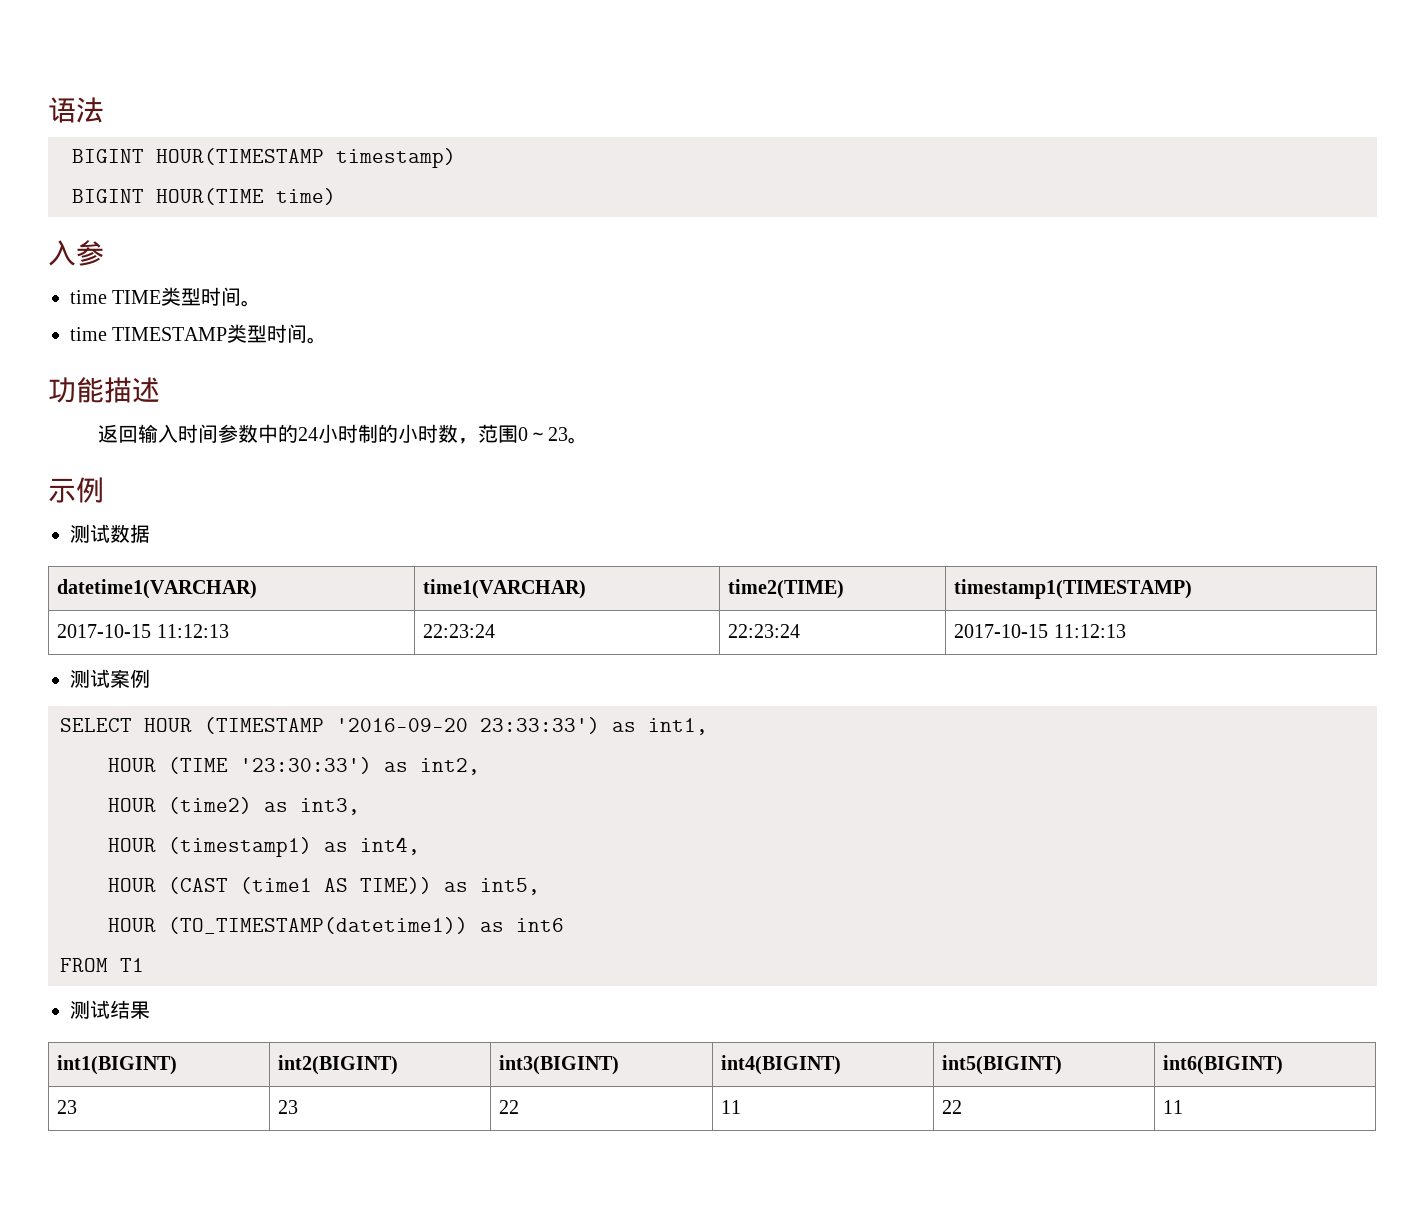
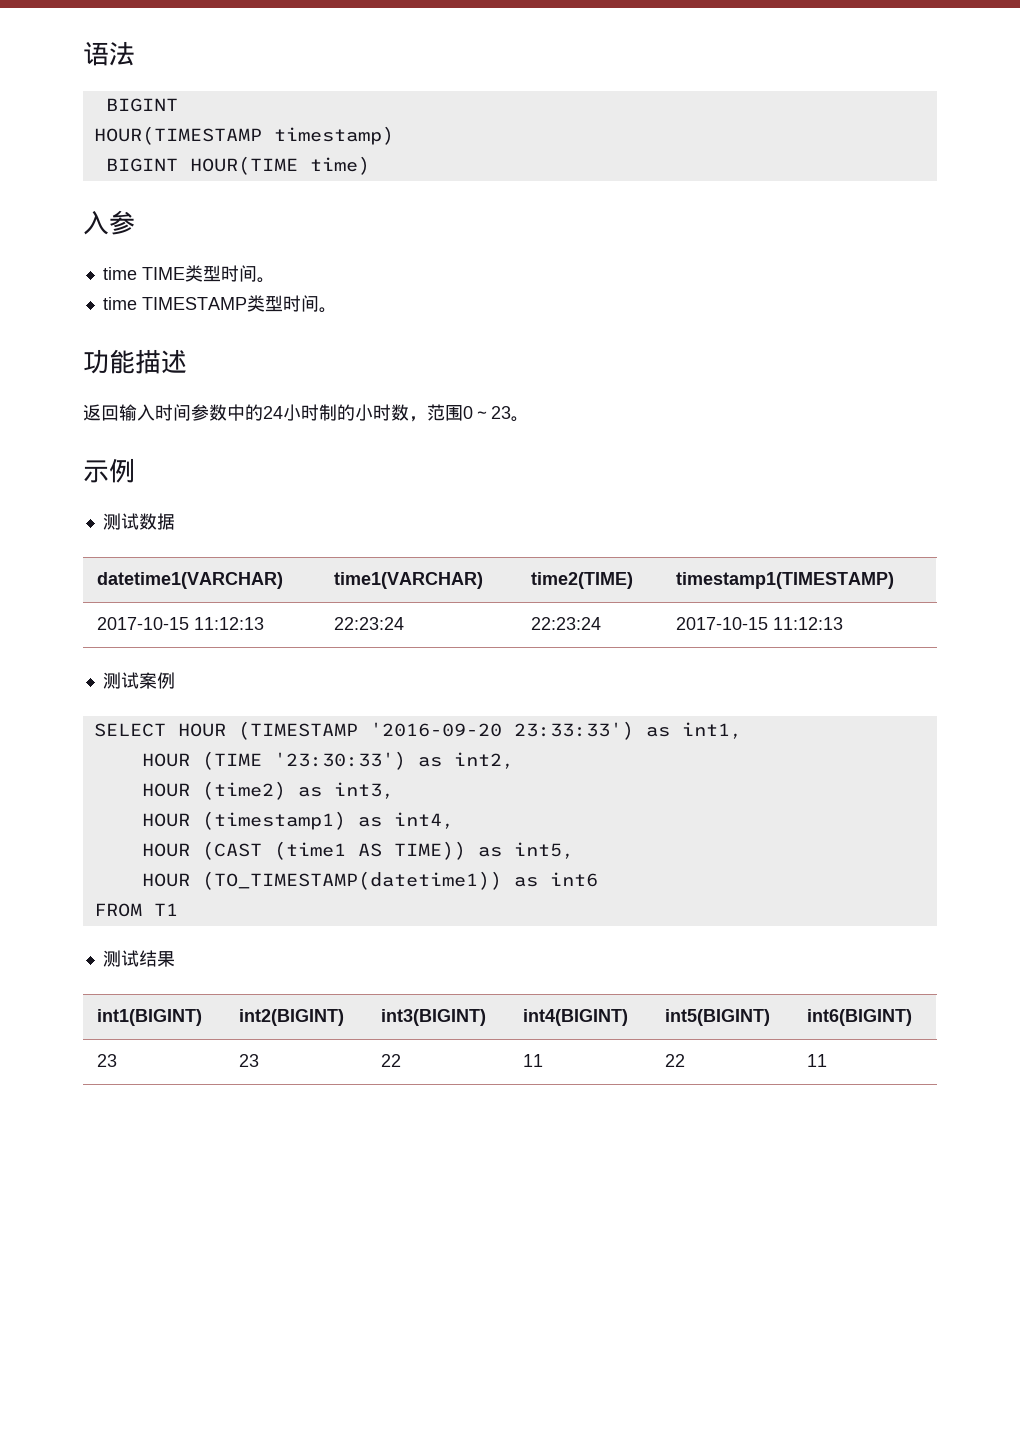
  语法
- BIGINT HOUR(TIMESTAMP timestamp)
+ BIGINT
+ HOUR(TIMESTAMP timestamp)

